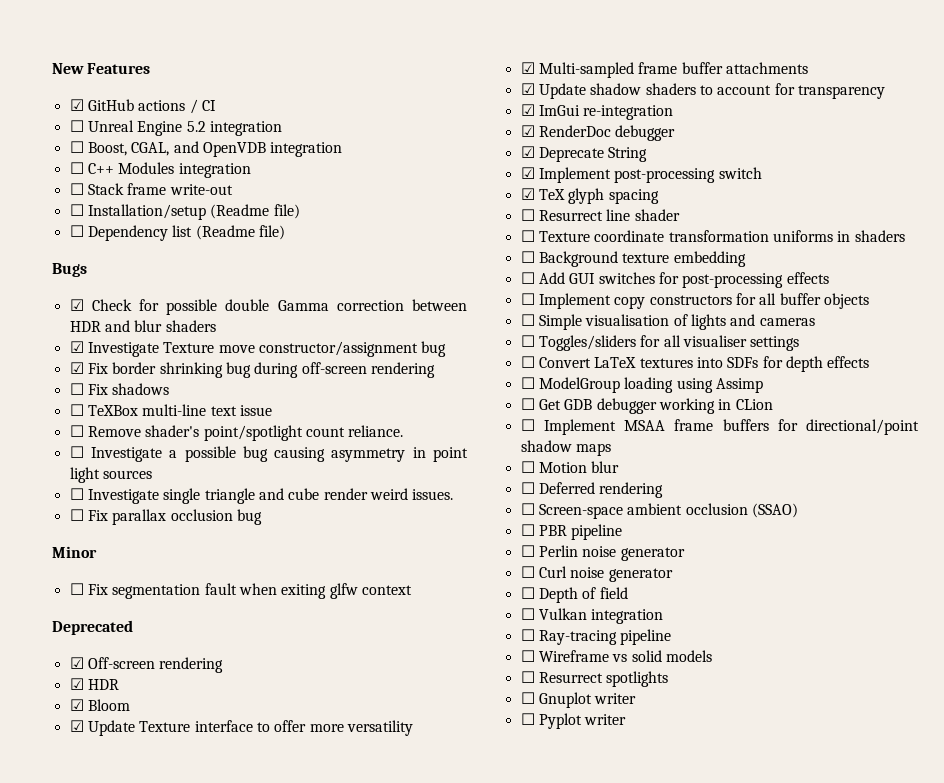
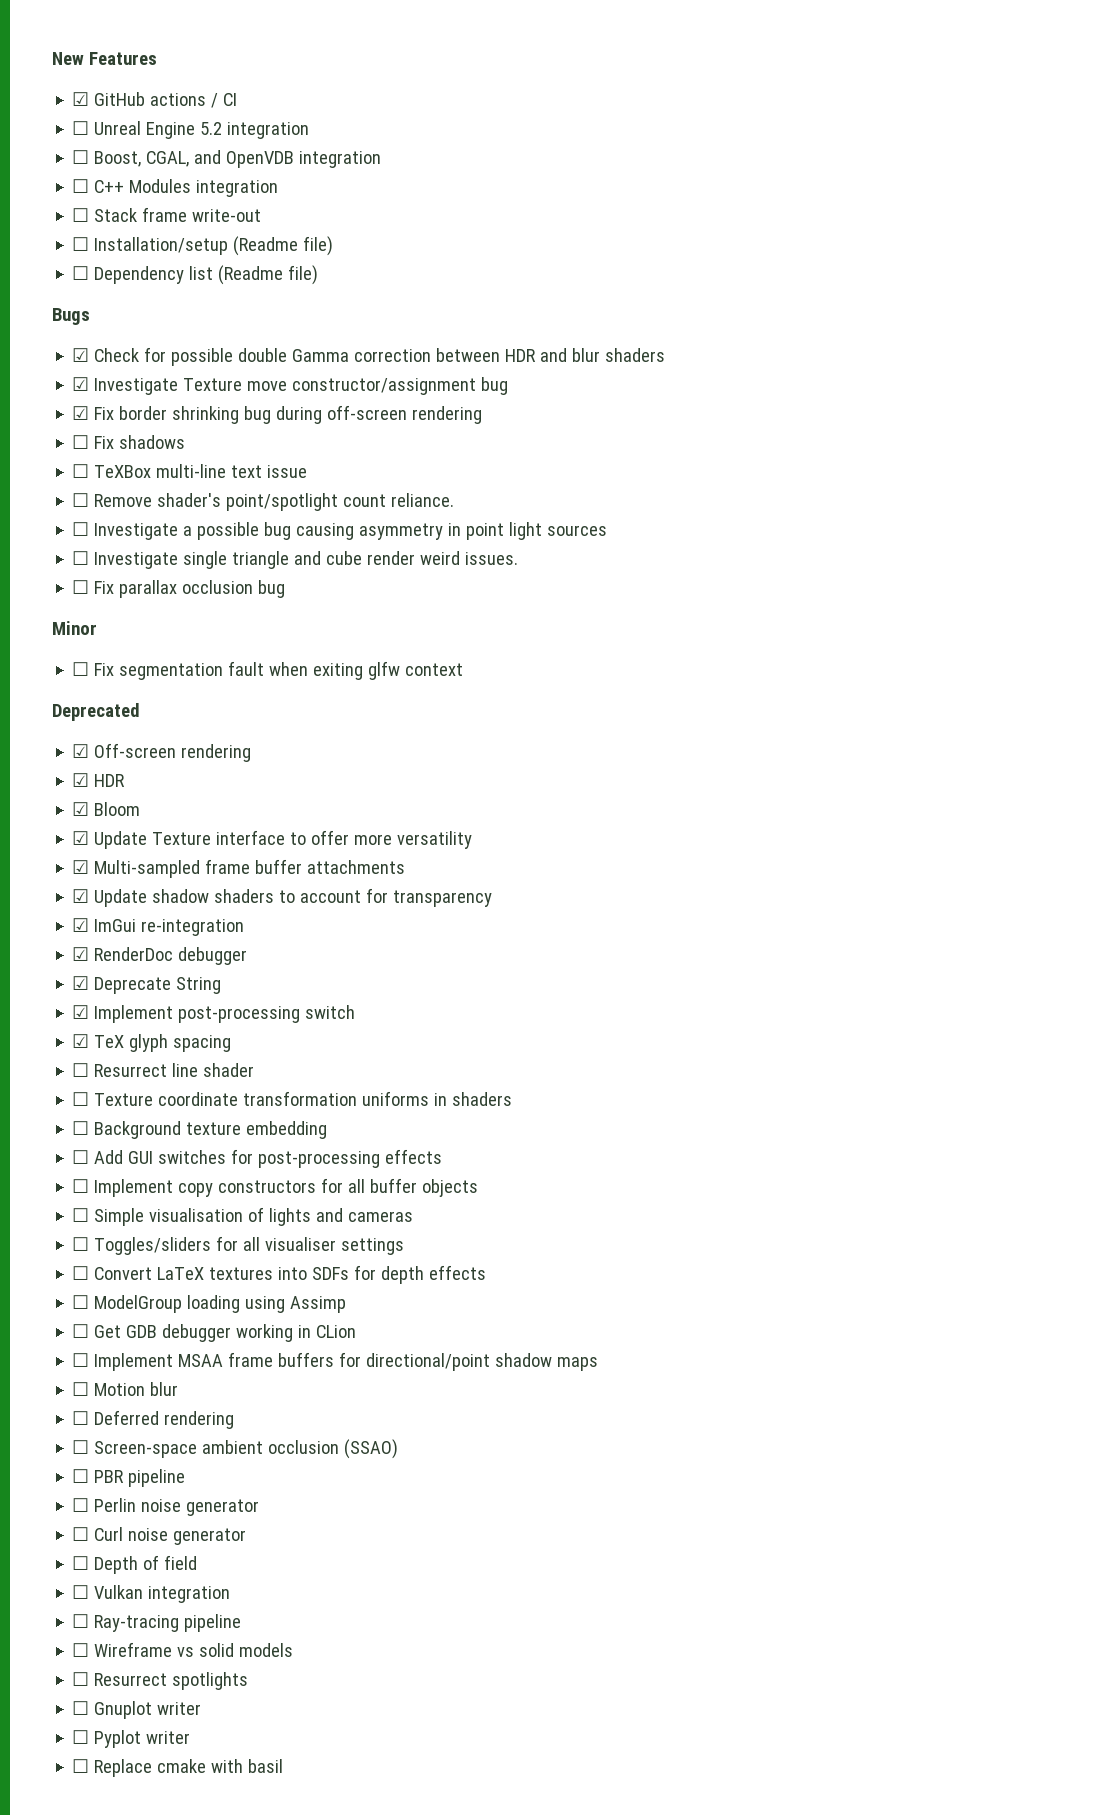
+ ☐ Replace cmake with basil

